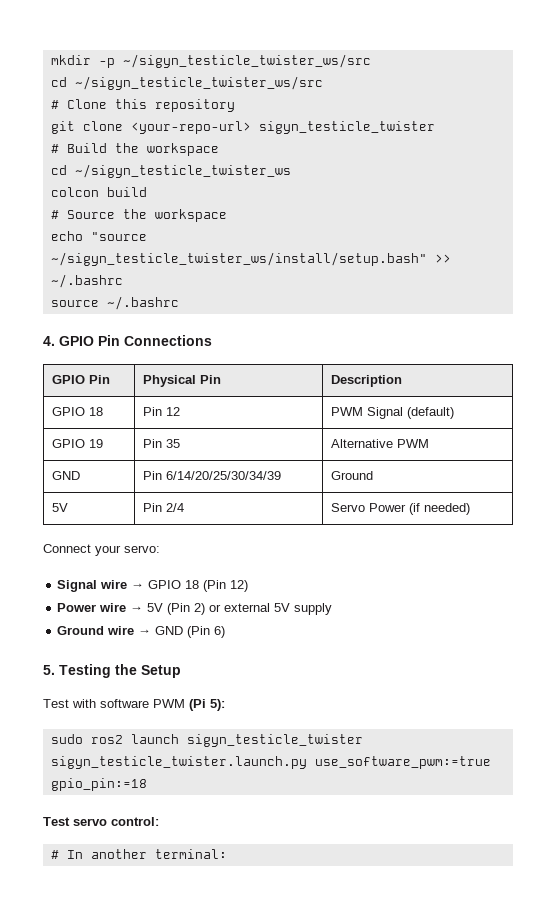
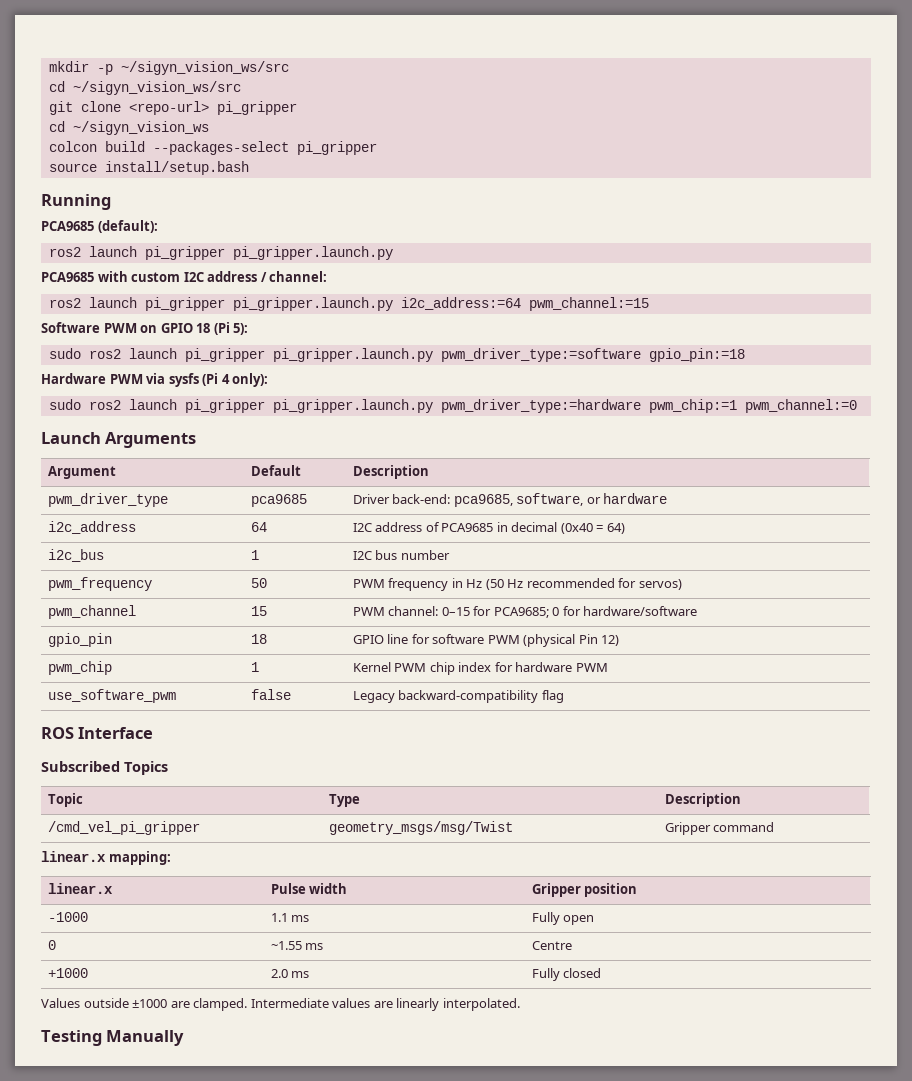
- mkdir -p ~/sigyn_testicle_twister_ws/src
- cd ~/sigyn_testicle_twister_ws/src
- # Clone this repository
- git clone <your-repo-url> sigyn_testicle_twister
- # Build the workspace
- cd ~/sigyn_testicle_twister_ws
+ mkdir -p ~/sigyn_vision_ws/src
+ cd ~/sigyn_vision_ws/src
+ git clone <repo-url> pi_gripper
+ cd ~/sigyn_vision_ws
- colcon build
- # Source the workspace
- echo "source ~/sigyn_testicle_twister_ws/install/setup.bash" >> ~/.bashrc
- source ~/.bashrc
- 4. GPIO Pin Connections
- GPIO Pin | Physical Pin | Description
- GPIO 18 | Pin 12 | PWM Signal (default)
- GPIO 19 | Pin 35 | Alternative PWM
- GND | Pin 6/14/20/25/30/34/39 | Ground
- 5V | Pin 2/4 | Servo Power (if needed)
- Connect your servo:
- Signal wire → GPIO 18 (Pin 12)
- Power wire → 5V (Pin 2) or external 5V supply
- Ground wire → GND (Pin 6)
- 5. Testing the Setup
- Test with software PWM (Pi 5):
+ colcon build --packages-select pi_gripper
+ source install/setup.bash
+ Running
+ PCA9685 (default):
+ ros2 launch pi_gripper pi_gripper.launch.py
+ PCA9685 with custom I2C address / channel:
+ ros2 launch pi_gripper pi_gripper.launch.py i2c_address:=64 pwm_channel:=15
+ Software PWM on GPIO 18 (Pi 5):
- sudo ros2 launch sigyn_testicle_twister sigyn_testicle_twister.launch.py use_software_pwm:=true gpio_pin:=18
- Test servo control:
- # In another terminal:
+ sudo ros2 launch pi_gripper pi_gripper.launch.py pwm_driver_type:=software gpio_pin:=18
+ Hardware PWM via sysfs (Pi 4 only):
+ sudo ros2 launch pi_gripper pi_gripper.launch.py pwm_driver_type:=hardware pwm_chip:=1 pwm_channel:=0
+ Launch Arguments
+ Argument | Default | Description
+ pwm_driver_type | pca9685 | Driver back-end: pca9685, software, or hardware
+ i2c_address | 64 | I2C address of PCA9685 in decimal (0x40 = 64)
+ i2c_bus | 1 | I2C bus number
+ pwm_frequency | 50 | PWM frequency in Hz (50 Hz recommended for servos)
+ pwm_channel | 15 | PWM channel: 0–15 for PCA9685; 0 for hardware/software
+ gpio_pin | 18 | GPIO line for software PWM (physical Pin 12)
+ pwm_chip | 1 | Kernel PWM chip index for hardware PWM
+ use_software_pwm | false | Legacy backward-compatibility flag
+ ROS Interface
+ Subscribed Topics
+ Topic | Type | Description
+ /cmd_vel_pi_gripper | geometry_msgs/msg/Twist | Gripper command
+ linear.x mapping:
+ linear.x | Pulse width | Gripper position
+ -1000 | 1.1 ms | Fully open
+ 0 | ~1.55 ms | Centre
+ +1000 | 2.0 ms | Fully closed
+ Values outside ±1000 are clamped. Intermediate values are linearly interpolated.
+ Testing Manually

